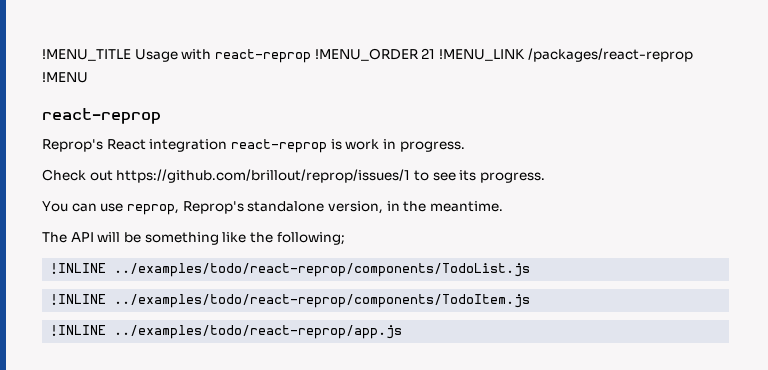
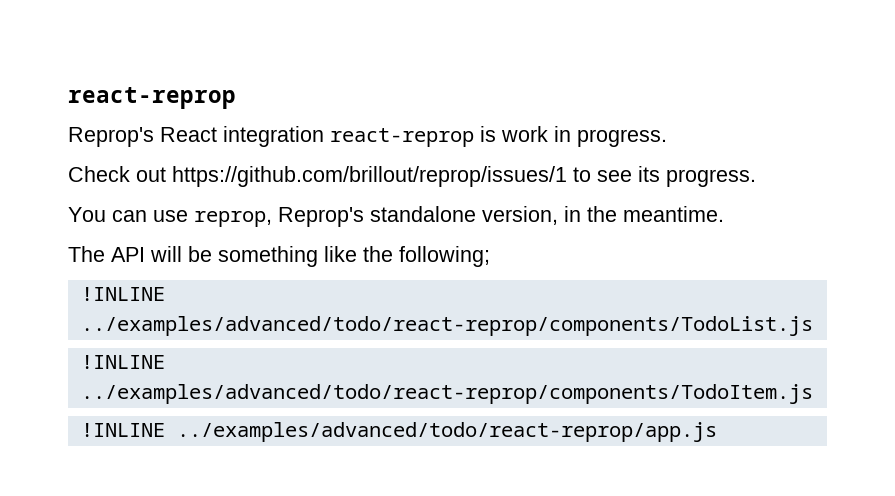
- !MENU_TITLE Usage with react-reprop !MENU_ORDER 21 !MENU_LINK /packages/react-reprop !MENU
- !INLINE ../examples/todo/react-reprop/components/TodoList.js
- !INLINE ../examples/todo/react-reprop/components/TodoItem.js
- !INLINE ../examples/todo/react-reprop/app.js
+ !INLINE ../examples/advanced/todo/react-reprop/components/TodoList.js
+ !INLINE ../examples/advanced/todo/react-reprop/components/TodoItem.js
+ !INLINE ../examples/advanced/todo/react-reprop/app.js

